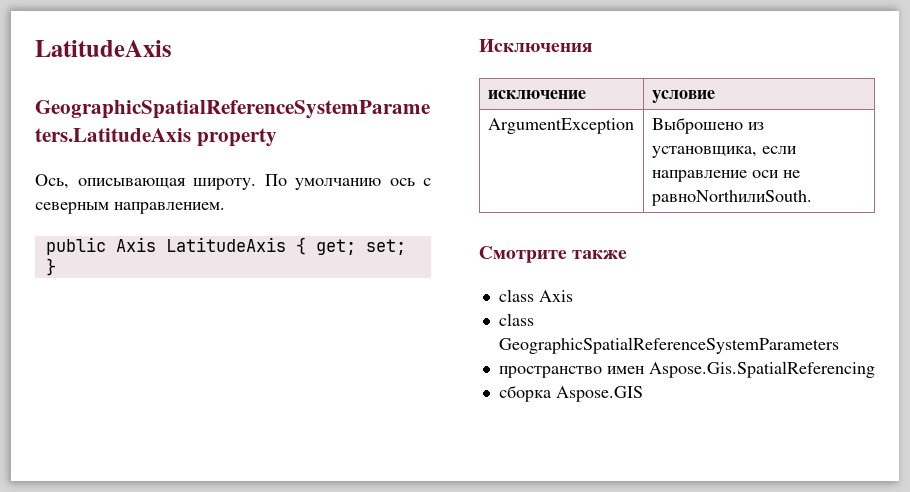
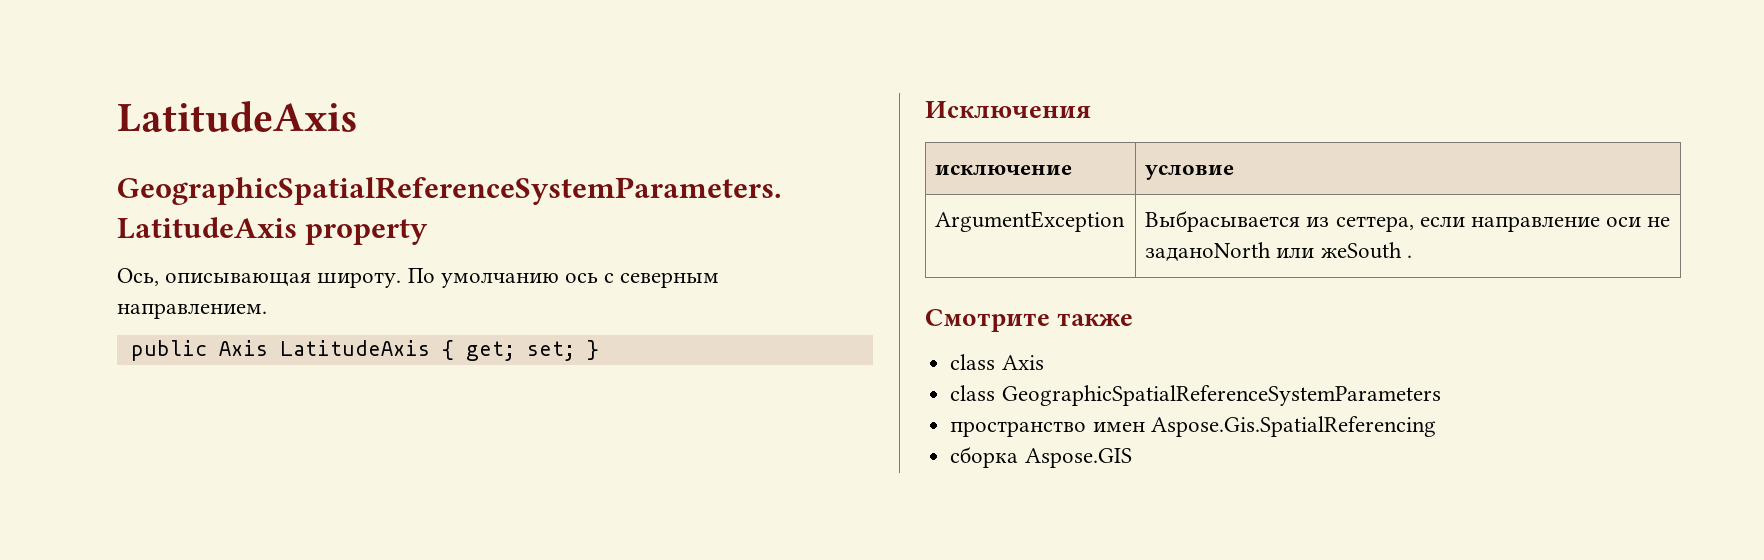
- ArgumentException | Выброшено из установщика, если направление оси не равноNorthилиSouth.
+ ArgumentException | Выбрасывается из сеттера, если направление оси не заданоNorth или жеSouth .

